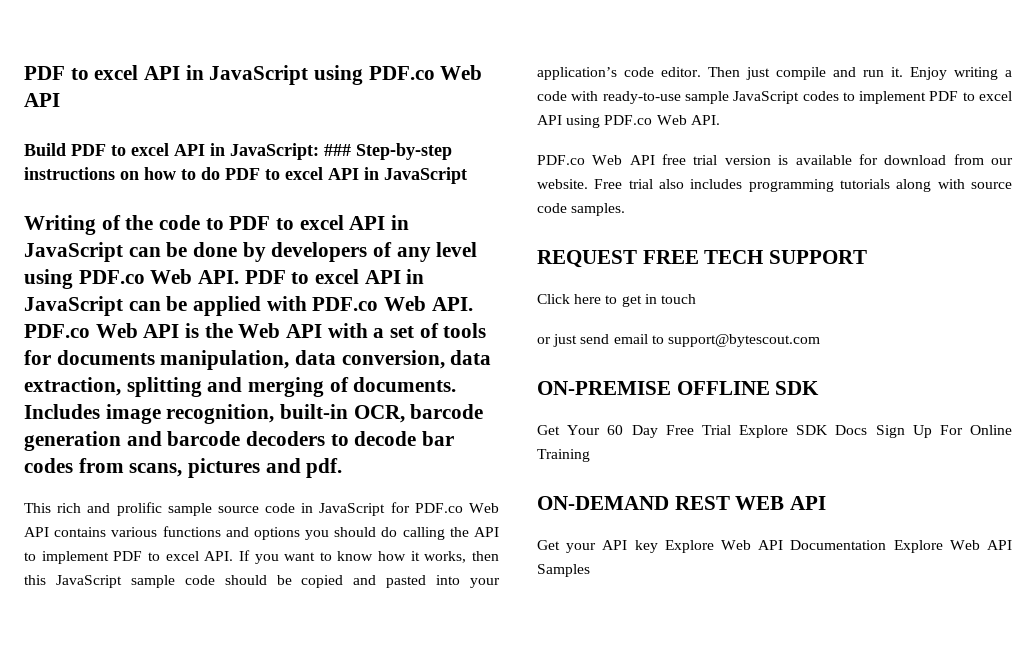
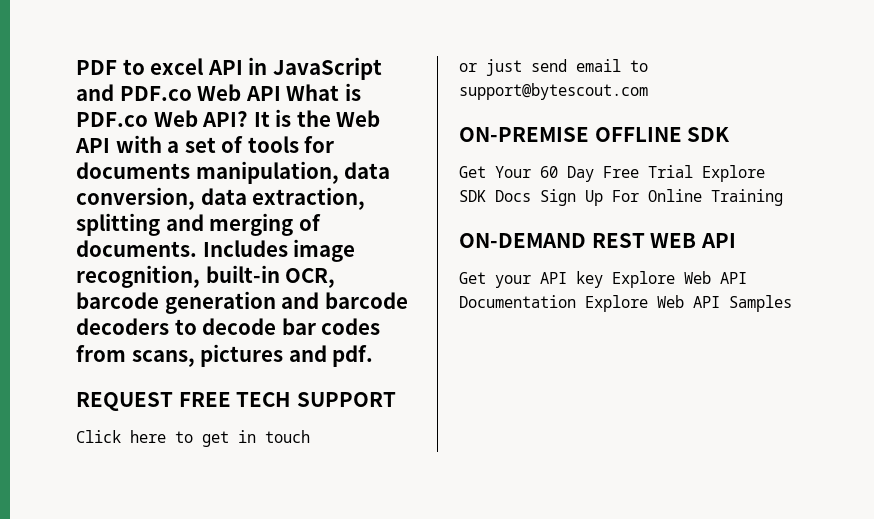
- PDF to excel API in JavaScript using PDF.co Web API
- Build PDF to excel API in JavaScript: ### Step-by-step instructions on how to do PDF to excel API in JavaScript
- Writing of the code to PDF to excel API in JavaScript can be done by developers of any level using PDF.co Web API. PDF to excel API in JavaScript can be applied with PDF.co Web API. PDF.co Web API is the Web API with a set of tools for documents manipulation, data conversion, data extraction, splitting and merging of documents.
+ PDF to excel API in JavaScript and PDF.co Web API What is PDF.co Web API? It is the Web API with a set of tools for documents manipulation, data conversion, data extraction, splitting and merging of documents.
- This rich and prolific sample source code in JavaScript for PDF.co Web API contains various functions and options you should do calling the API to implement PDF to excel API. If you want to know how it works, then this JavaScript sample code should be copied and pasted into your application’s code editor. Then just compile and run it. Enjoy writing a code with ready-to-use sample JavaScript codes to implement PDF to excel API using PDF.co Web API.
- PDF.co Web API free trial version is available for download from our website. Free trial also includes programming tutorials along with source code samples.

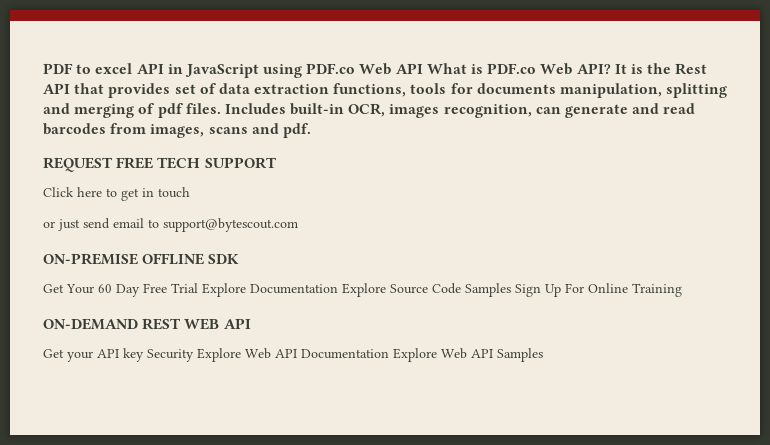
- PDF to excel API in JavaScript and PDF.co Web API What is PDF.co Web API?
+ PDF to excel API in JavaScript using PDF.co Web API What is PDF.co Web API?
- It is the Web API with a set of tools for documents manipulation, data conversion, data extraction, splitting and merging of documents. Includes image recognition, built-in OCR, barcode generation and barcode decoders to decode bar codes from scans, pictures and pdf.
+ It is the Rest API that provides set of data extraction functions, tools for documents manipulation, splitting and merging of pdf files. Includes built-in OCR, images recognition, can generate and read barcodes from images, scans and pdf.
- Get Your 60 Day Free Trial Explore SDK Docs Sign Up For Online Training
+ Get Your 60 Day Free Trial Explore Documentation Explore Source Code Samples Sign Up For Online Training
- Get your API key Explore Web API Documentation Explore Web API Samples
+ Get your API key Security Explore Web API Documentation Explore Web API Samples

